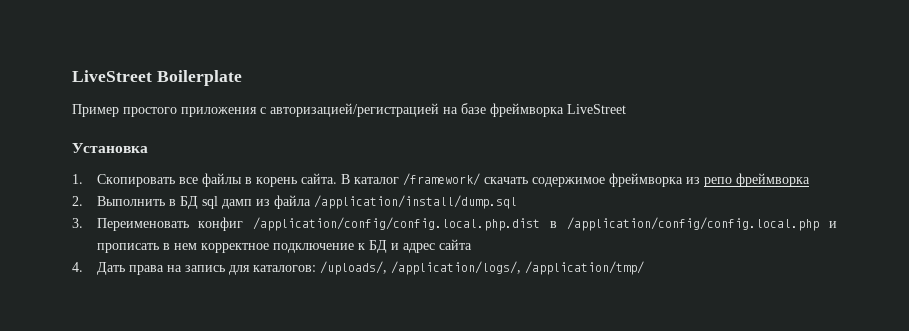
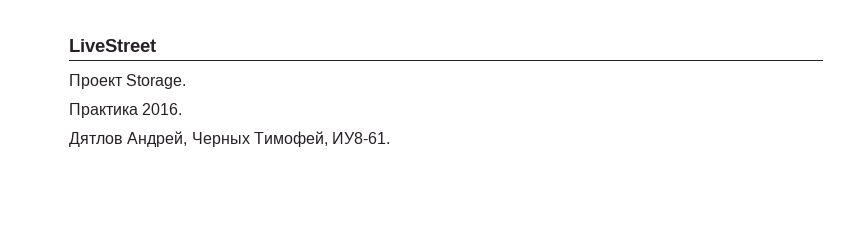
- LiveStreet Boilerplate
- Пример простого приложения c авторизацией/регистрацией на базе фреймворка LiveStreet
- Установка
- 1. Скопировать все файлы в корень сайта. В каталог /framework/ скачать содержимое фреймворка из репо фреймворка
- 2. Выполнить в БД sql дамп из файла /application/install/dump.sql
- 3. Переименовать конфиг /application/config/config.local.php.dist в /application/config/config.local.php и прописать в нем корректное подключение к БД и адрес сайта
- 4. Дать права на запись для каталогов: /uploads/, /application/logs/, /application/tmp/
+ LiveStreet
+ Проект Storage.
+ Практика 2016.
+ Дятлов Андрей, Черных Тимофей, ИУ8-61.

